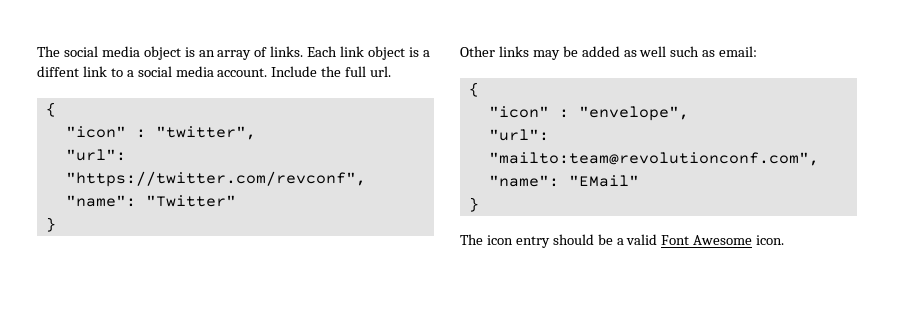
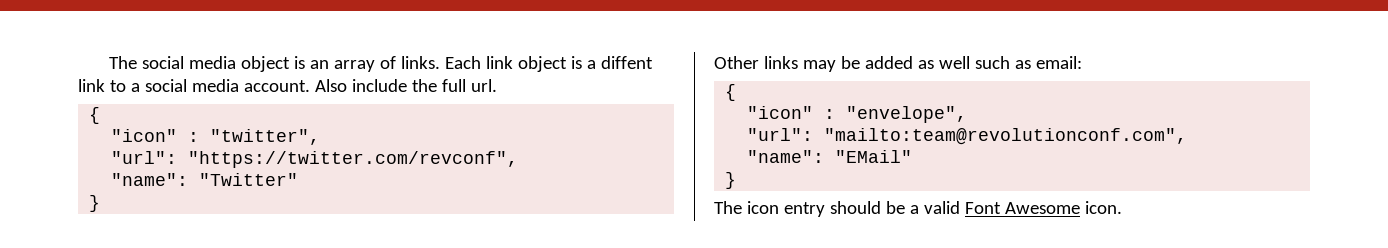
- Include the full url.
+ Also include the full url.

